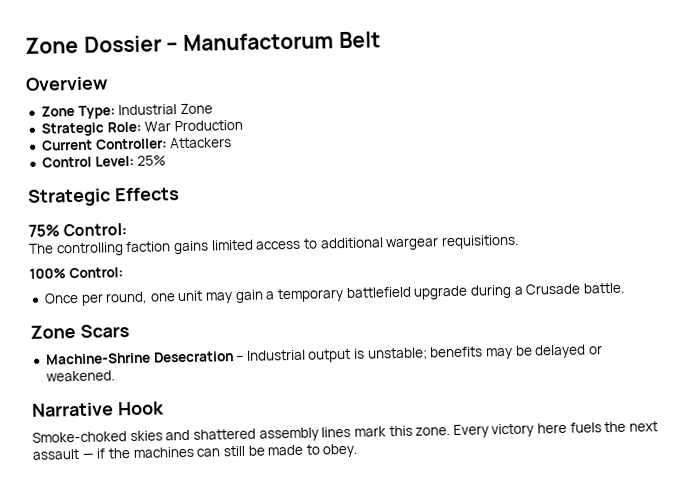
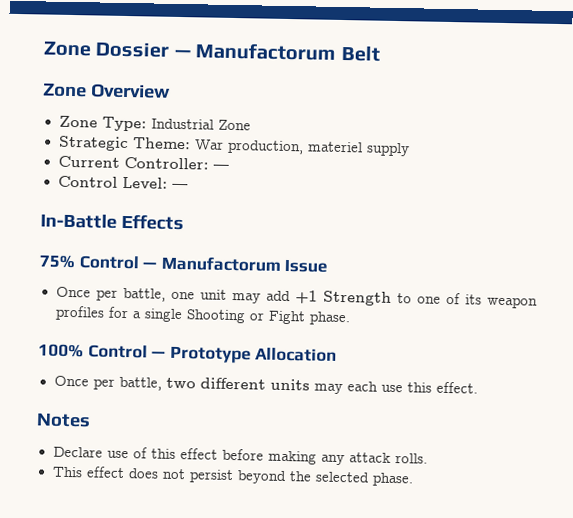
- Zone Dossier – Manufactorum Belt
+ Zone Dossier — Manufactorum Belt
- Overview
+ Zone Overview
- Strategic Role: War Production
+ Strategic Theme: War production, materiel supply
- Current Controller: Attackers
+ Current Controller: —
- Control Level: 25%
- Strategic Effects
+ Control Level: —
+ In-Battle Effects
- 75% Control:
- The controlling faction gains limited access to additional wargear requisitions.
- 100% Control:
- Once per round, one unit may gain a temporary battlefield upgrade during a Crusade battle.
- Zone Scars
- Machine-Shrine Desecration – Industrial output is unstable; benefits may be delayed or weakened.
- Narrative Hook
- Smoke-choked skies and shattered assembly lines mark this zone. Every victory here fuels the next assault — if the machines can still be made to obey.
+ 75% Control — Manufactorum Issue
+ Once per battle, one unit may add +1 Strength to one of its weapon profiles for a single Shooting or Fight phase.
+ 100% Control — Prototype Allocation
+ Once per battle, two different units may each use this effect.
+ Notes
+ Declare use of this effect before making any attack rolls.
+ This effect does not persist beyond the selected phase.

